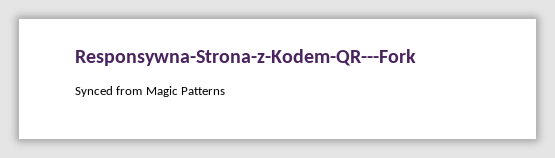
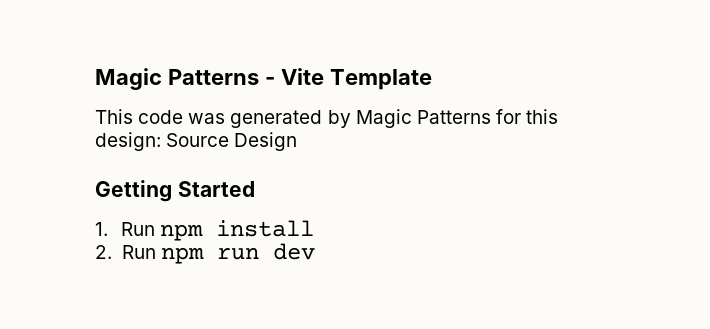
- Responsywna-Strona-z-Kodem-QR---Fork
- Synced from Magic Patterns
+ Magic Patterns - Vite Template
+ This code was generated by Magic Patterns for this design: Source Design
+ Getting Started
+ 1. Run npm install
+ 2. Run npm run dev

